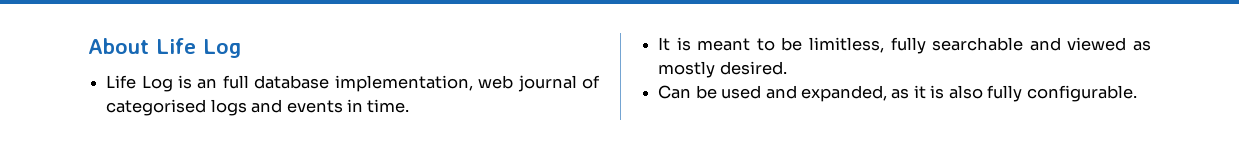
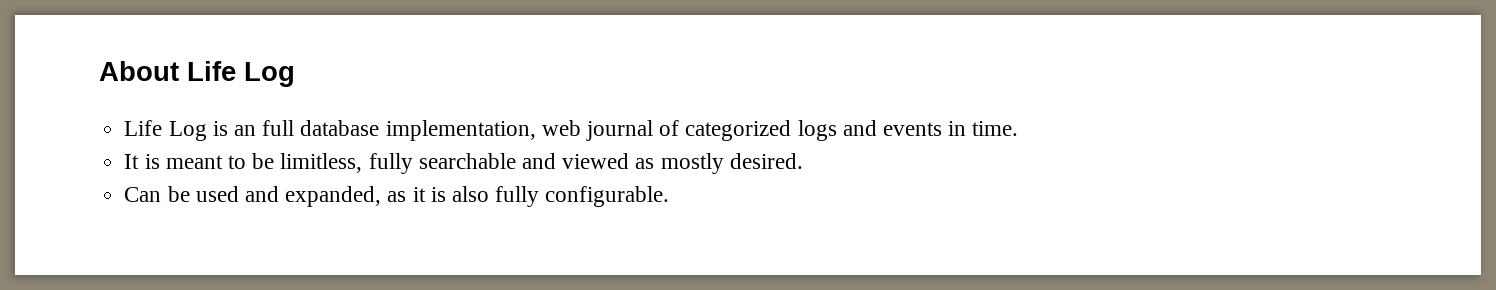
- Life Log is an full database implementation, web journal of categorised logs and events in time.
+ Life Log is an full database implementation, web journal of categorized logs and events in time.

